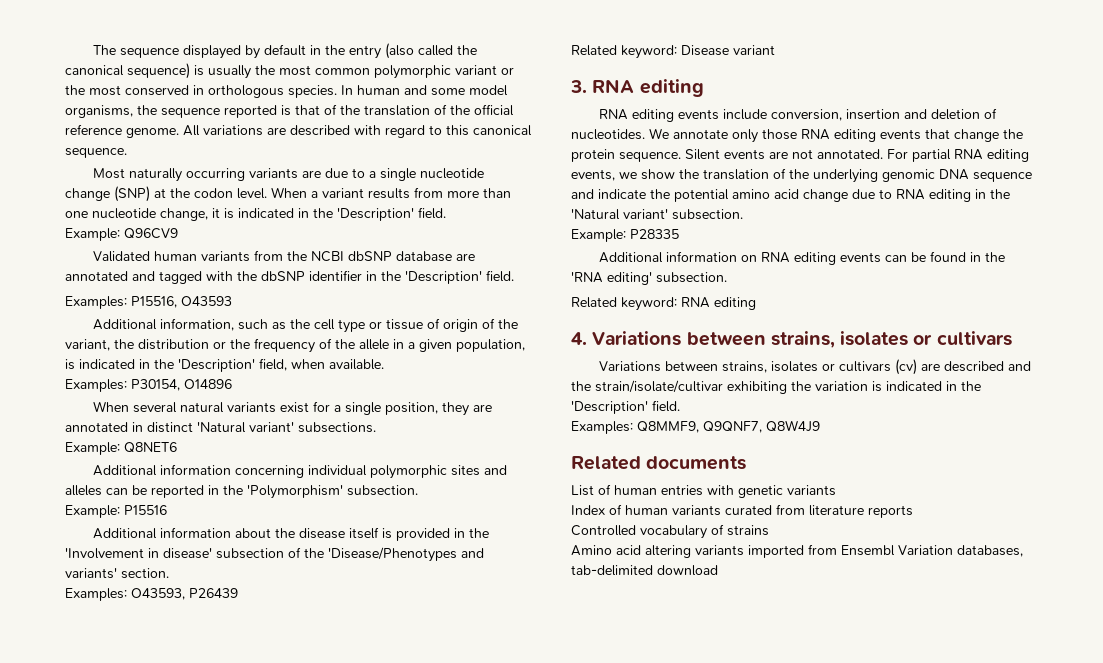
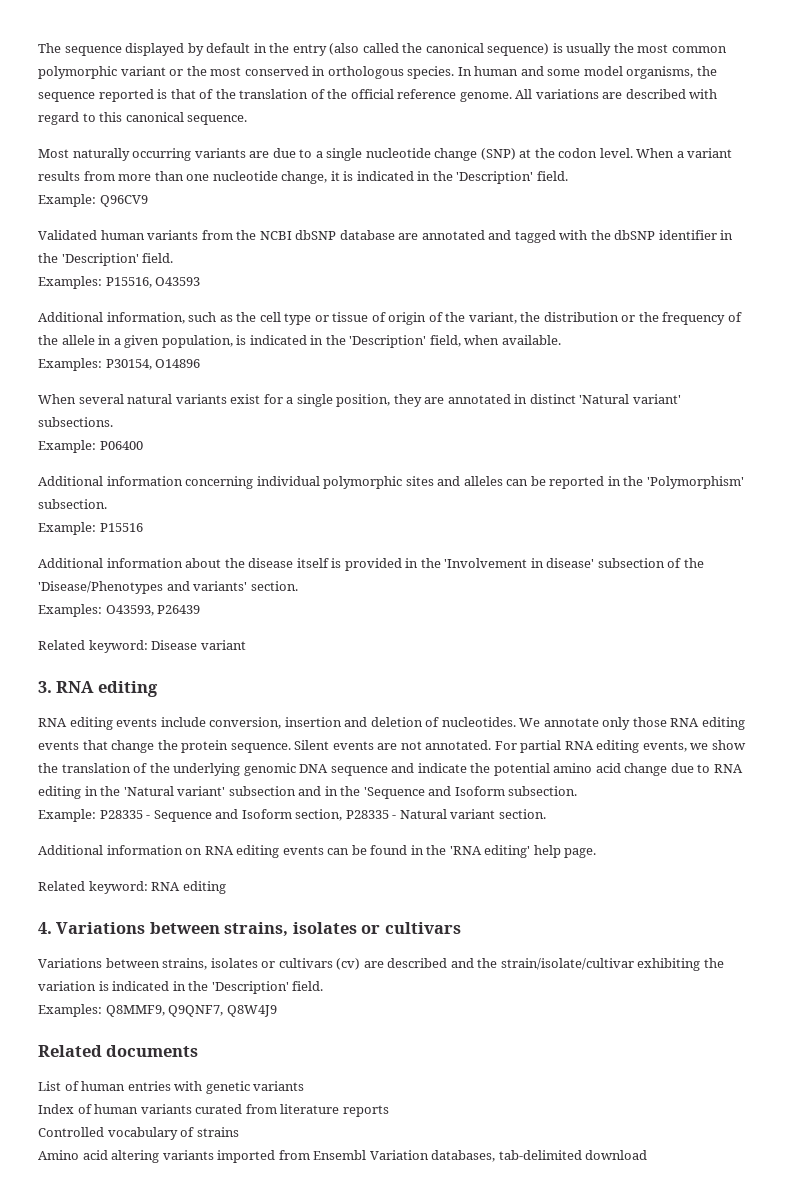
- Example: Q8NET6
+ Example: P06400
- For partial RNA editing events, we show the translation of the underlying genomic DNA sequence and indicate the potential amino acid change due to RNA editing in the 'Natural variant' subsection.
- Example: P28335
+ For partial RNA editing events, we show the translation of the underlying genomic DNA sequence and indicate the potential amino acid change due to RNA editing in the 'Natural variant' subsection and in the 'Sequence and Isoform subsection.
+ Example: P28335 - Sequence and Isoform section, P28335 - Natural variant section.
- Additional information on RNA editing events can be found in the 'RNA editing' subsection.
+ Additional information on RNA editing events can be found in the 'RNA editing' help page.

